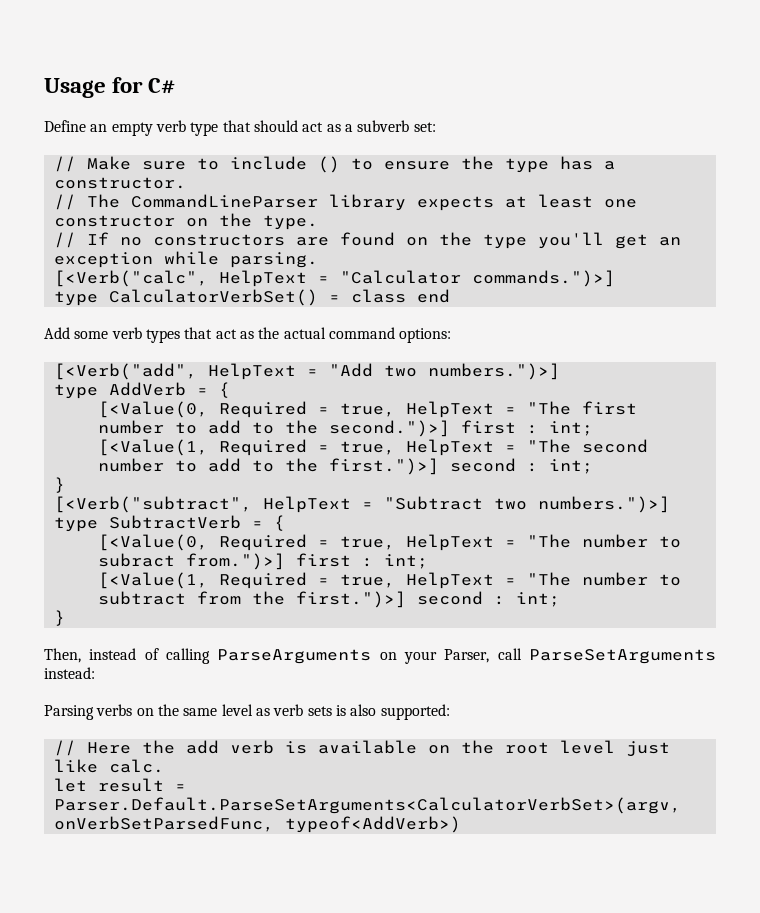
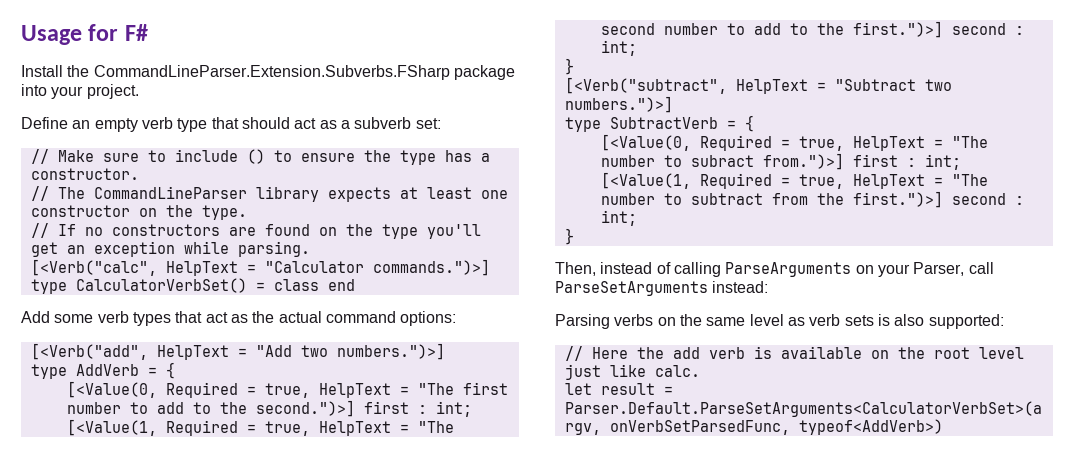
- Usage for C#
+ Usage for F#
+ Install the CommandLineParser.Extension.Subverbs.FSharp package into your project.

